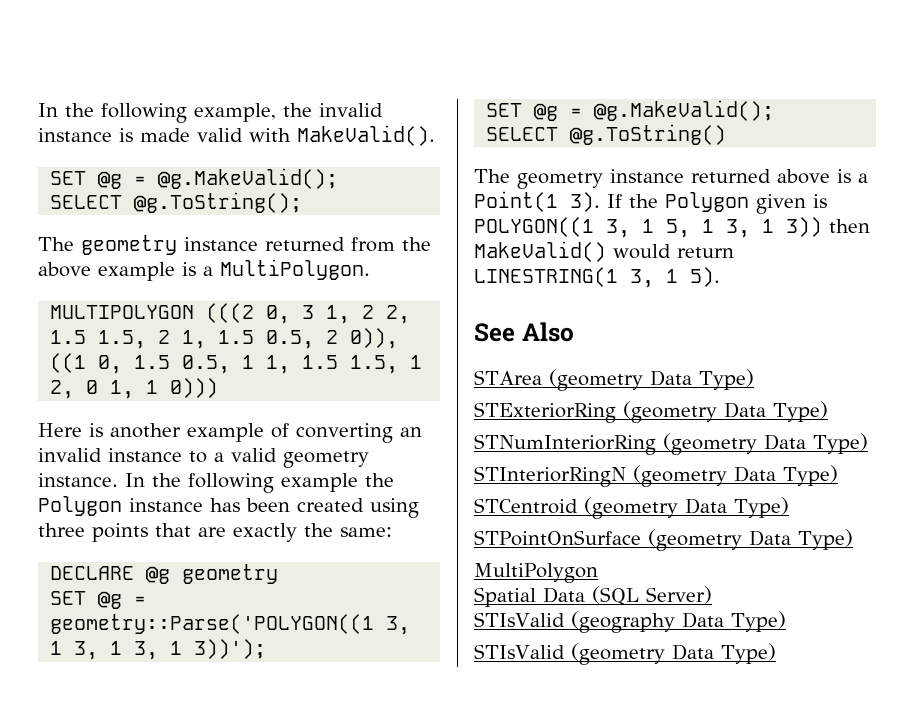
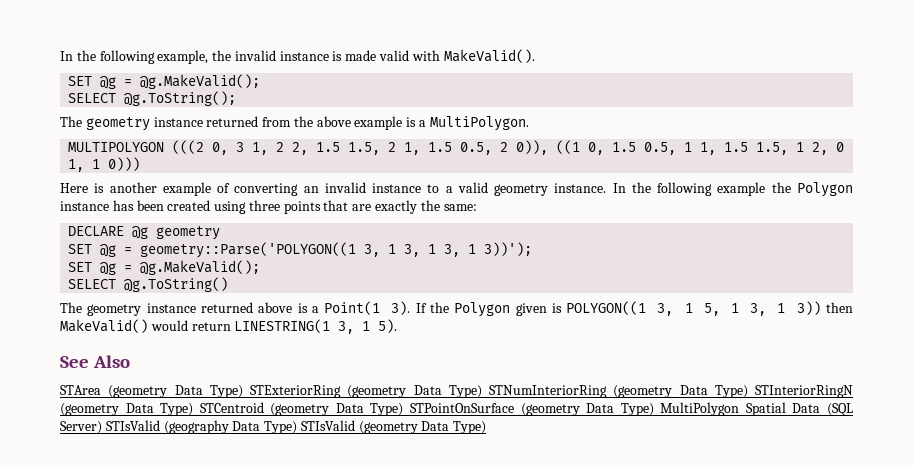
- STArea (geometry Data Type)
- STExteriorRing (geometry Data Type)
- STNumInteriorRing (geometry Data Type)
- STInteriorRingN (geometry Data Type)
- STCentroid (geometry Data Type)
- STPointOnSurface (geometry Data Type)
- MultiPolygon
- Spatial Data (SQL Server)
- STIsValid (geography Data Type)
- STIsValid (geometry Data Type)
+ STArea (geometry Data Type) STExteriorRing (geometry Data Type) STNumInteriorRing (geometry Data Type) STInteriorRingN (geometry Data Type) STCentroid (geometry Data Type) STPointOnSurface (geometry Data Type) MultiPolygon Spatial Data (SQL Server) STIsValid (geography Data Type) STIsValid (geometry Data Type)

